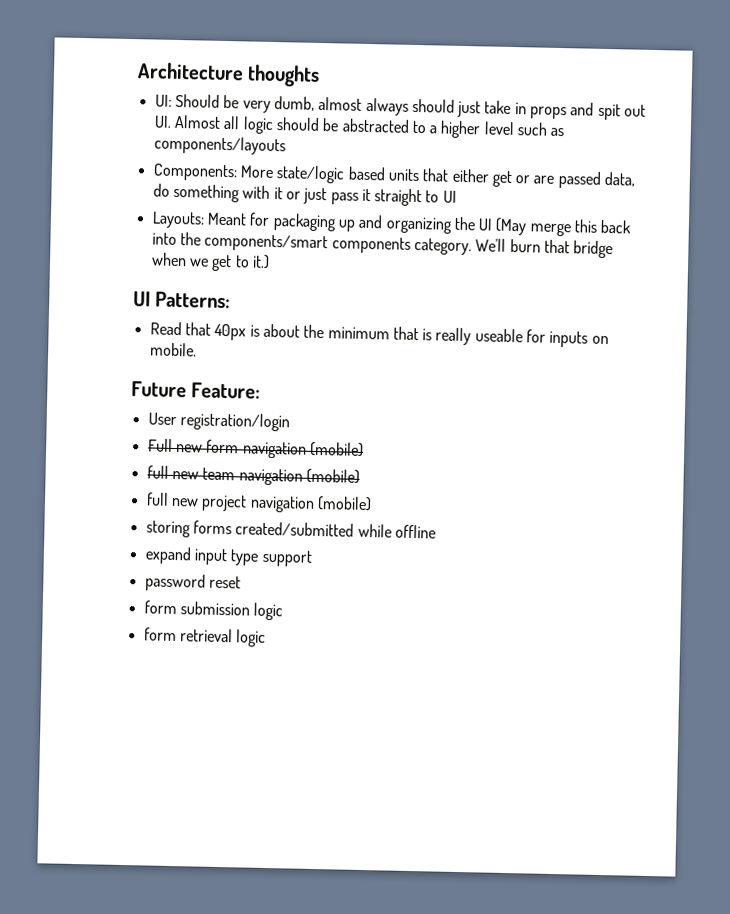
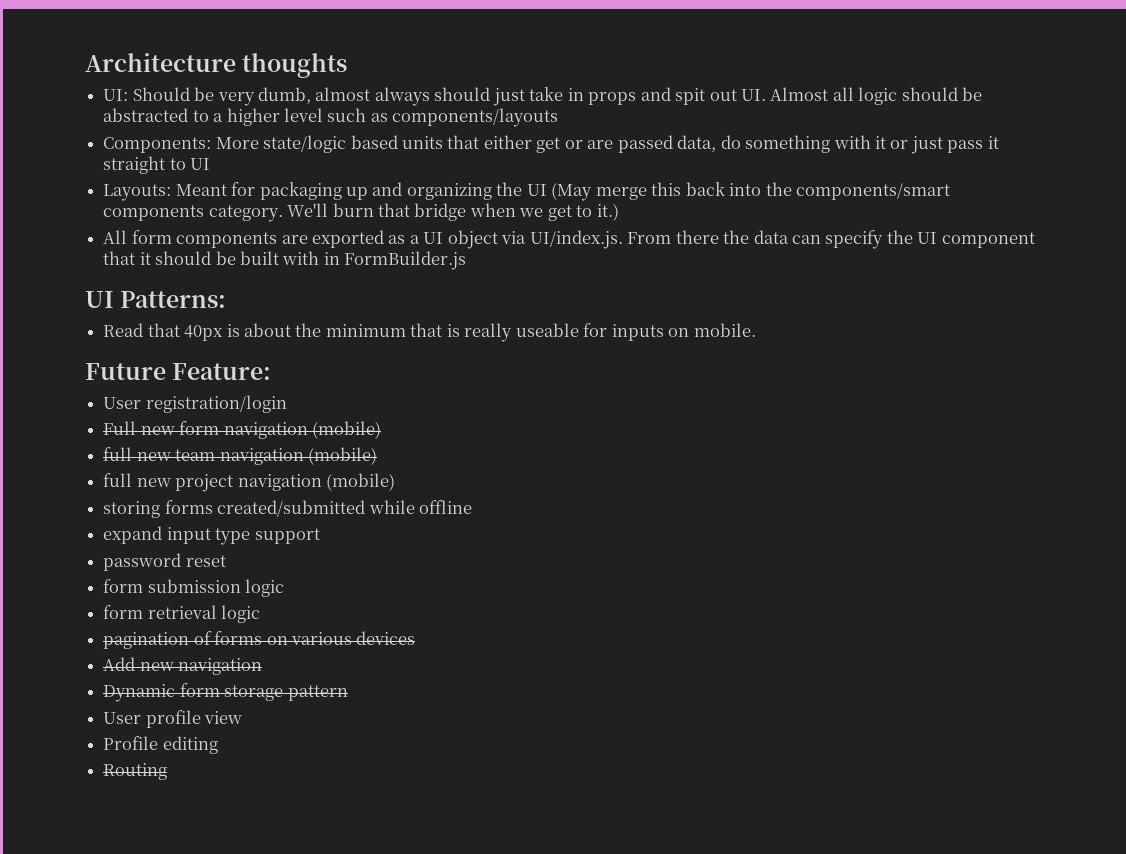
+ All form components are exported as a UI object via UI/index.js. From there the data can specify the UI component that it should be built with in FormBuilder.js
+ pagination of forms on various devices
+ Add new navigation
+ Dynamic form storage pattern
+ User profile view
+ Profile editing
+ Routing

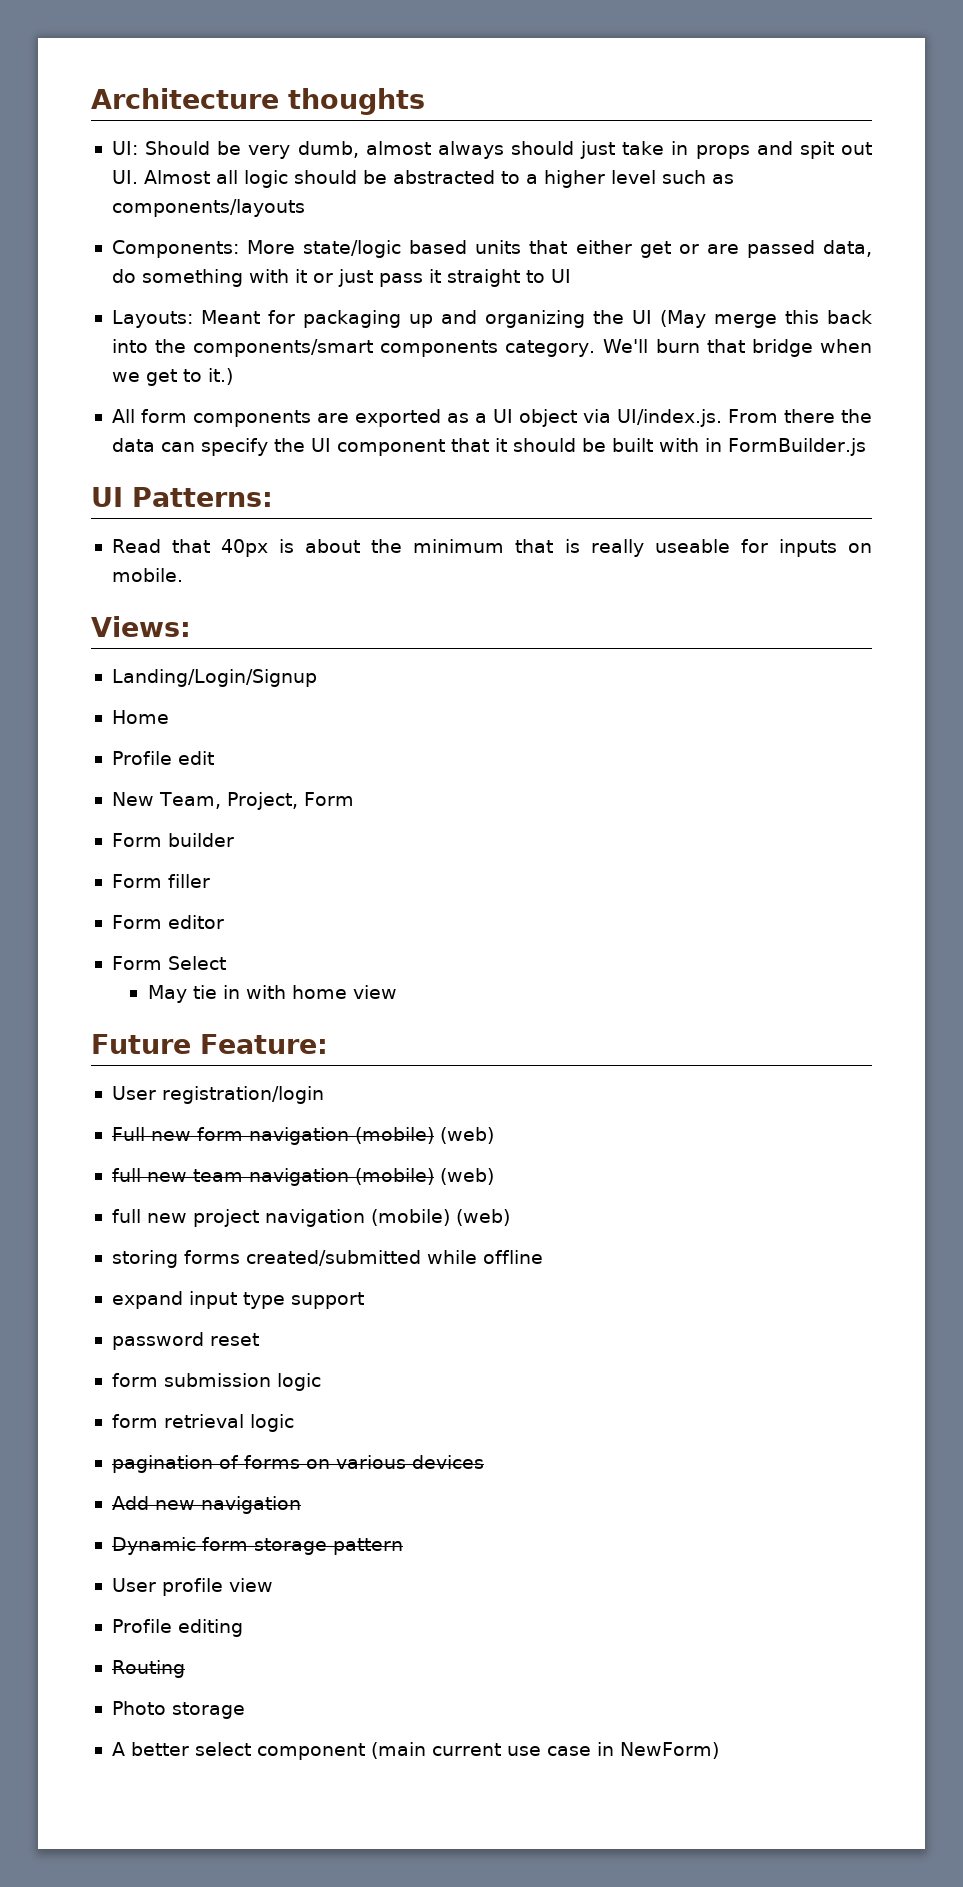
+ Views:
+ Landing/Login/Signup
+ Home
+ Profile edit
+ New Team, Project, Form
+ Form builder
+ Form filler
+ Form editor
+ Form Select
+ May tie in with home view
- Full new form navigation (mobile)
+ Full new form navigation (mobile) (web)
- full new team navigation (mobile)
+ full new team navigation (mobile) (web)
- full new project navigation (mobile)
+ full new project navigation (mobile) (web)
+ Photo storage
+ A better select component (main current use case in NewForm)

